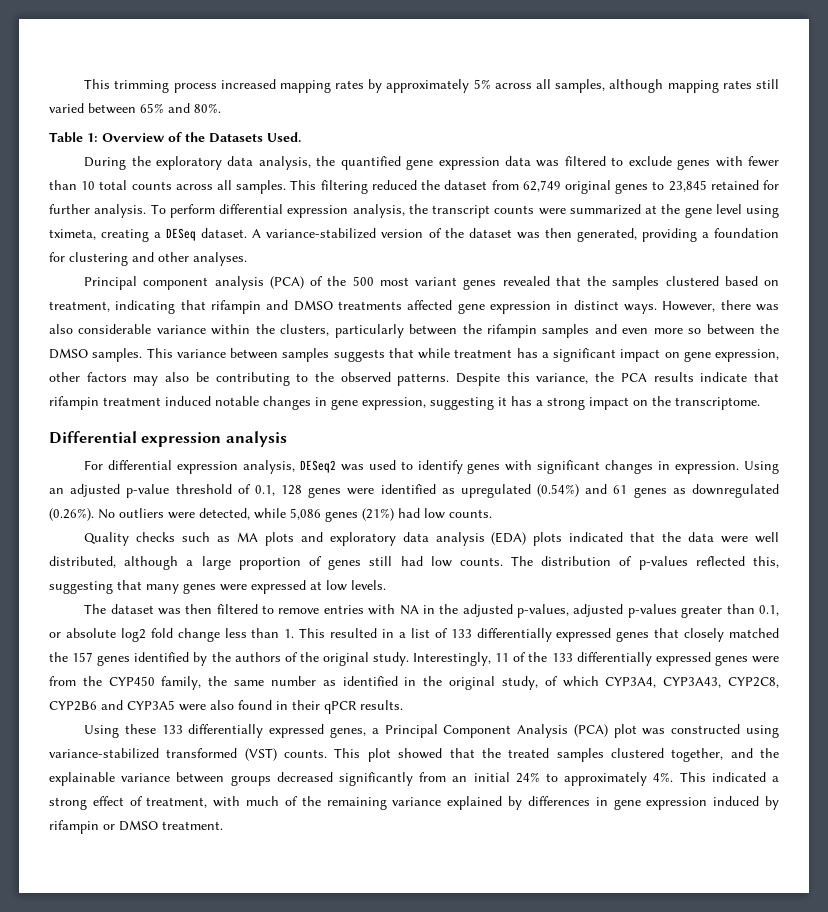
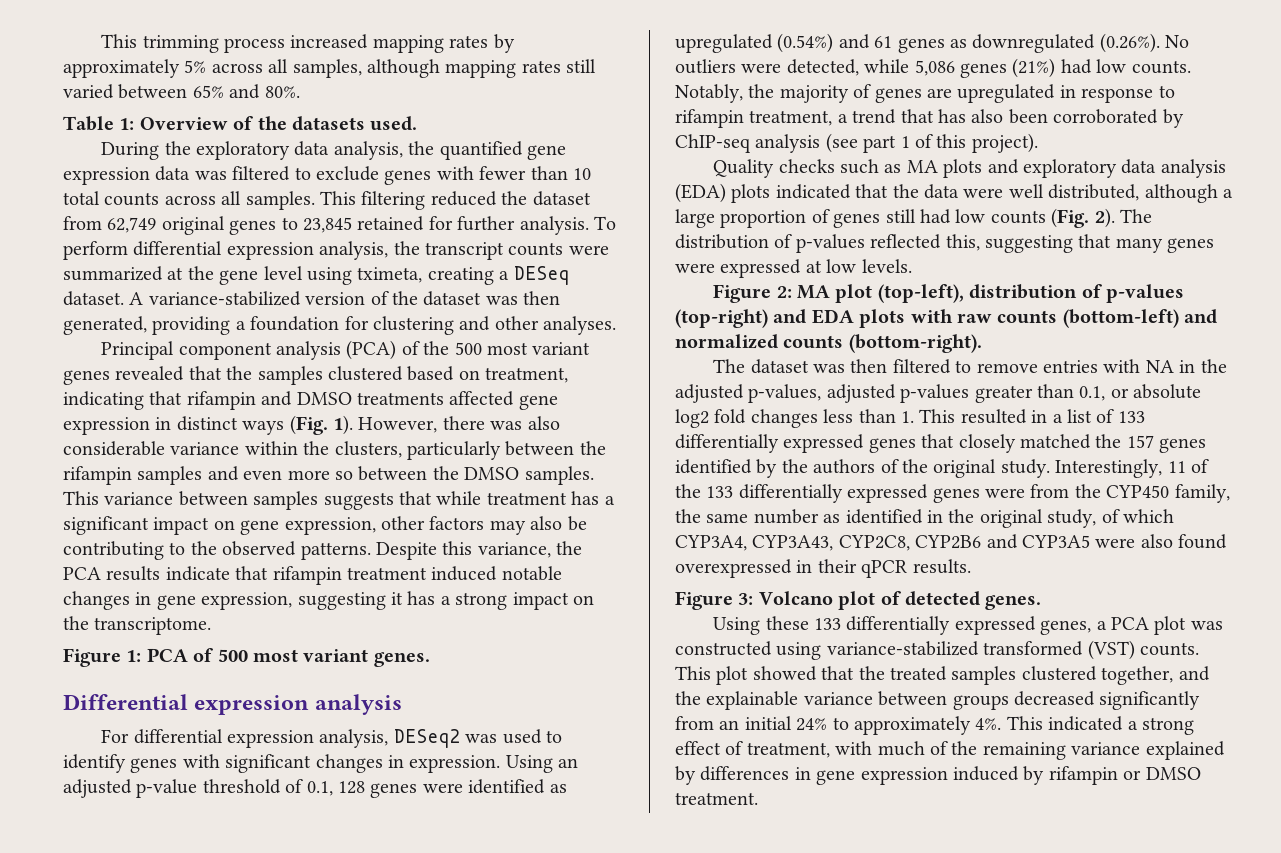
- Table 1: Overview of the Datasets Used.
+ Table 1: Overview of the datasets used.
- Principal component analysis (PCA) of the 500 most variant genes revealed that the samples clustered based on treatment, indicating that rifampin and DMSO treatments affected gene expression in distinct ways.
+ Principal component analysis (PCA) of the 500 most variant genes revealed that the samples clustered based on treatment, indicating that rifampin and DMSO treatments affected gene expression in distinct ways (Fig. 1).
+ Figure 1: PCA of 500 most variant genes.
+ Notably, the majority of genes are upregulated in response to rifampin treatment, a trend that has also been corroborated by ChIP-seq analysis (see part 1 of this project).
- Quality checks such as MA plots and exploratory data analysis (EDA) plots indicated that the data were well distributed, although a large proportion of genes still had low counts.
+ Quality checks such as MA plots and exploratory data analysis (EDA) plots indicated that the data were well distributed, although a large proportion of genes still had low counts (Fig. 2).
+ Figure 2: MA plot (top-left), distribution of p-values (top-right) and EDA plots with raw counts (bottom-left) and normalized counts (bottom-right).
- The dataset was then filtered to remove entries with NA in the adjusted p-values, adjusted p-values greater than 0.1, or absolute log2 fold change less than 1. This resulted in a list of 133 differentially expressed genes that closely matched the 157 genes identified by the authors of the original study.
+ The dataset was then filtered to remove entries with NA in the adjusted p-values, adjusted p-values greater than 0.1, or absolute log2 fold changes less than 1. This resulted in a list of 133 differentially expressed genes that closely matched the 157 genes identified by the authors of the original study.
- Interestingly, 11 of the 133 differentially expressed genes were from the CYP450 family, the same number as identified in the original study, of which CYP3A4, CYP3A43, CYP2C8, CYP2B6 and CYP3A5 were also found in their qPCR results.
+ Interestingly, 11 of the 133 differentially expressed genes were from the CYP450 family, the same number as identified in the original study, of which CYP3A4, CYP3A43, CYP2C8, CYP2B6 and CYP3A5 were also found overexpressed in their qPCR results.
+ Figure 3: Volcano plot of detected genes.
- Using these 133 differentially expressed genes, a Principal Component Analysis (PCA) plot was constructed using variance-stabilized transformed (VST) counts.
+ Using these 133 differentially expressed genes, a PCA plot was constructed using variance-stabilized transformed (VST) counts.

